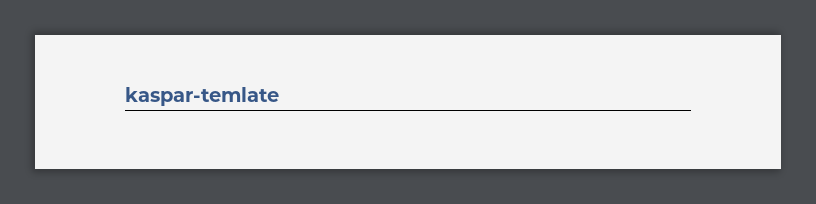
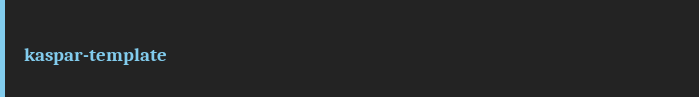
- kaspar-temlate
+ kaspar-template

